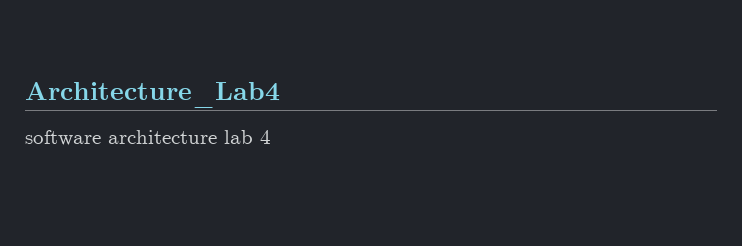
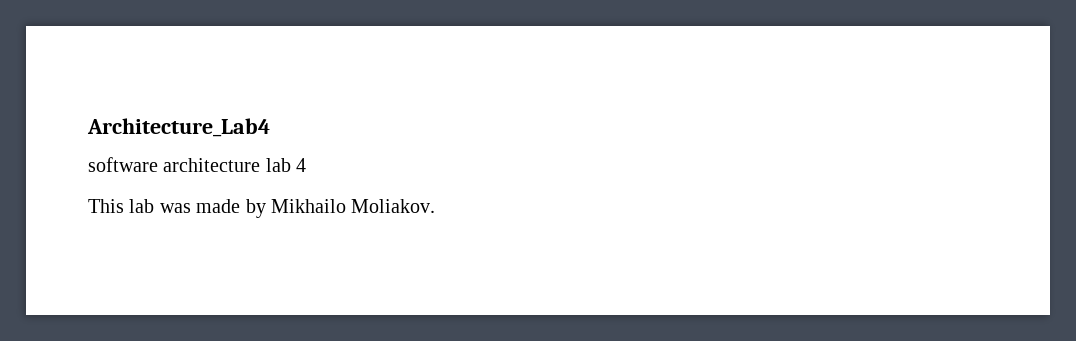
+ This lab was made by Mikhailo Moliakov.

